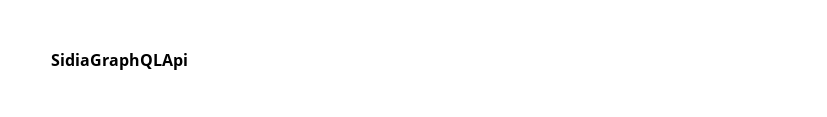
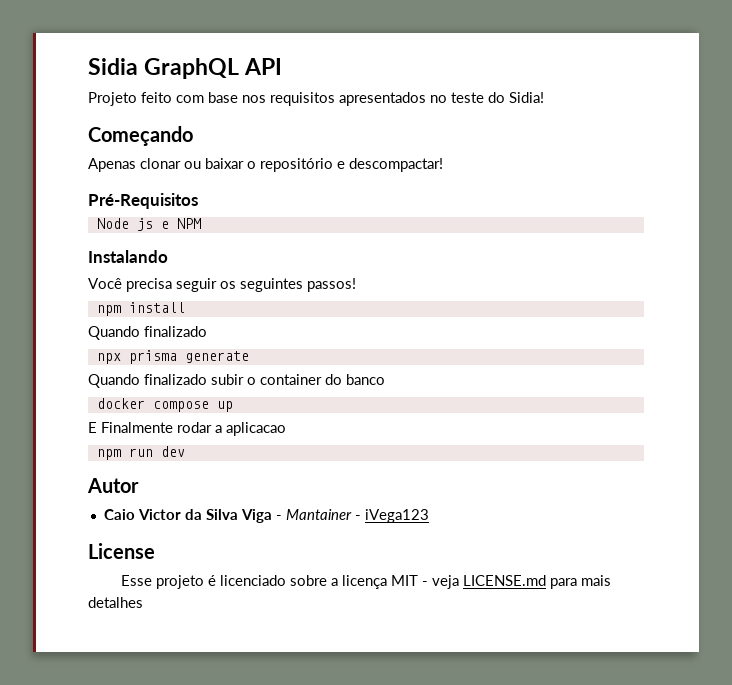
- SidiaGraphQLApi
+ Sidia GraphQL API
+ Projeto feito com base nos requisitos apresentados no teste do Sidia!
+ Começando
+ Apenas clonar ou baixar o repositório e descompactar!
+ Pré-Requisitos
+ Node js e NPM
+ Instalando
+ Você precisa seguir os seguintes passos!
+ npm install
+ Quando finalizado
+ npx prisma generate
+ Quando finalizado subir o container do banco
+ docker compose up
+ E Finalmente rodar a aplicacao
+ npm run dev
+ Autor
+ Caio Victor da Silva Viga - Mantainer - iVega123
+ License
+ Esse projeto é licenciado sobre a licença MIT - veja LICENSE.md para mais detalhes

